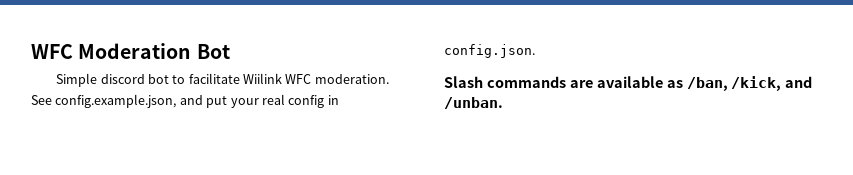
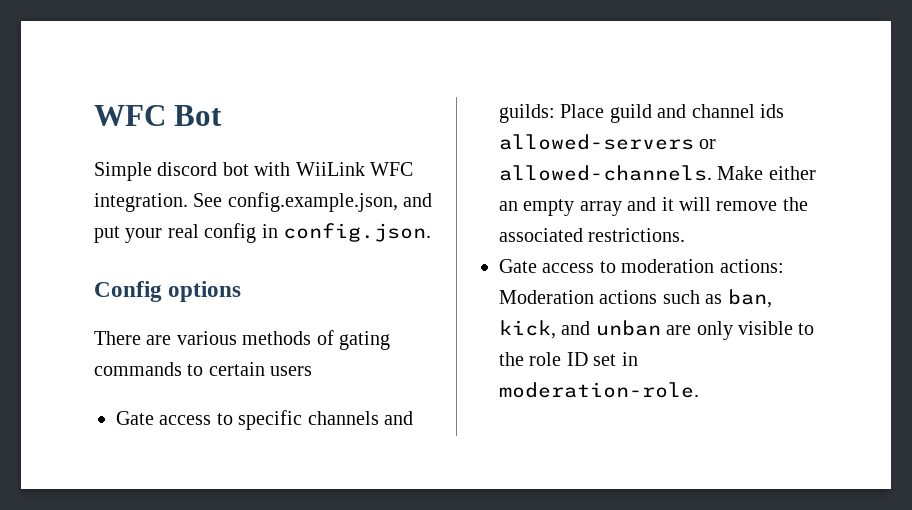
- WFC Moderation Bot
+ WFC Bot
- Simple discord bot to facilitate Wiilink WFC moderation.
+ Simple discord bot with WiiLink WFC integration.
- Slash commands are available as /ban, /kick, and /unban.
+ Config options
+ There are various methods of gating commands to certain users
+ Gate access to specific channels and guilds: Place guild and channel ids allowed-servers or allowed-channels. Make either an empty array and it will remove the associated restrictions.
+ Gate access to moderation actions: Moderation actions such as ban, kick, and unban are only visible to the role ID set in moderation-role.

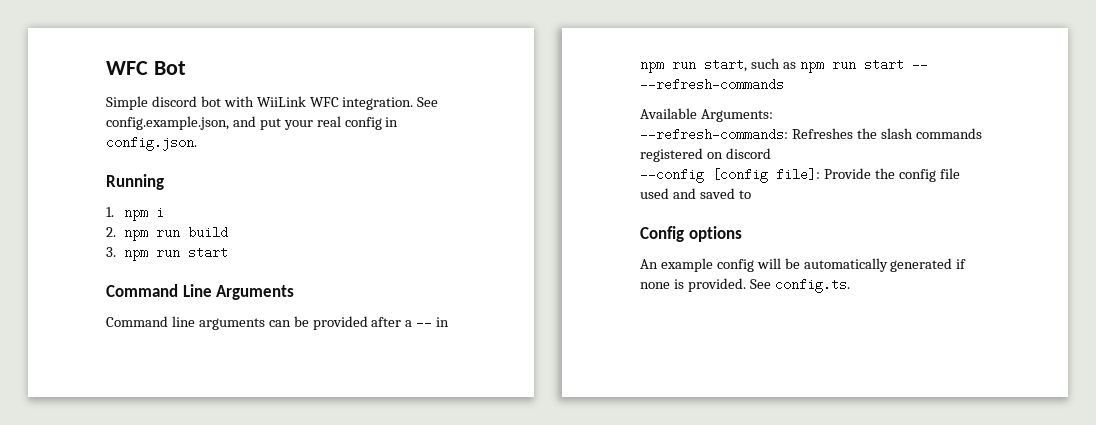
+ Running
+ 1. npm i
+ 2. npm run build
+ 3. npm run start
+ Command Line Arguments
+ Command line arguments can be provided after a -- in npm run start, such as npm run start -- --refresh-commands
+ Available Arguments:
+ --refresh-commands: Refreshes the slash commands registered on discord
+ --config [config file]: Provide the config file used and saved to
  Config options
- There are various methods of gating commands to certain users
- Gate access to specific channels and guilds: Place guild and channel ids allowed-servers or allowed-channels. Make either an empty array and it will remove the associated restrictions.
- Gate access to moderation actions: Moderation actions such as ban, kick, and unban are only visible to the role ID set in moderation-role.
+ An example config will be automatically generated if none is provided. See config.ts.

